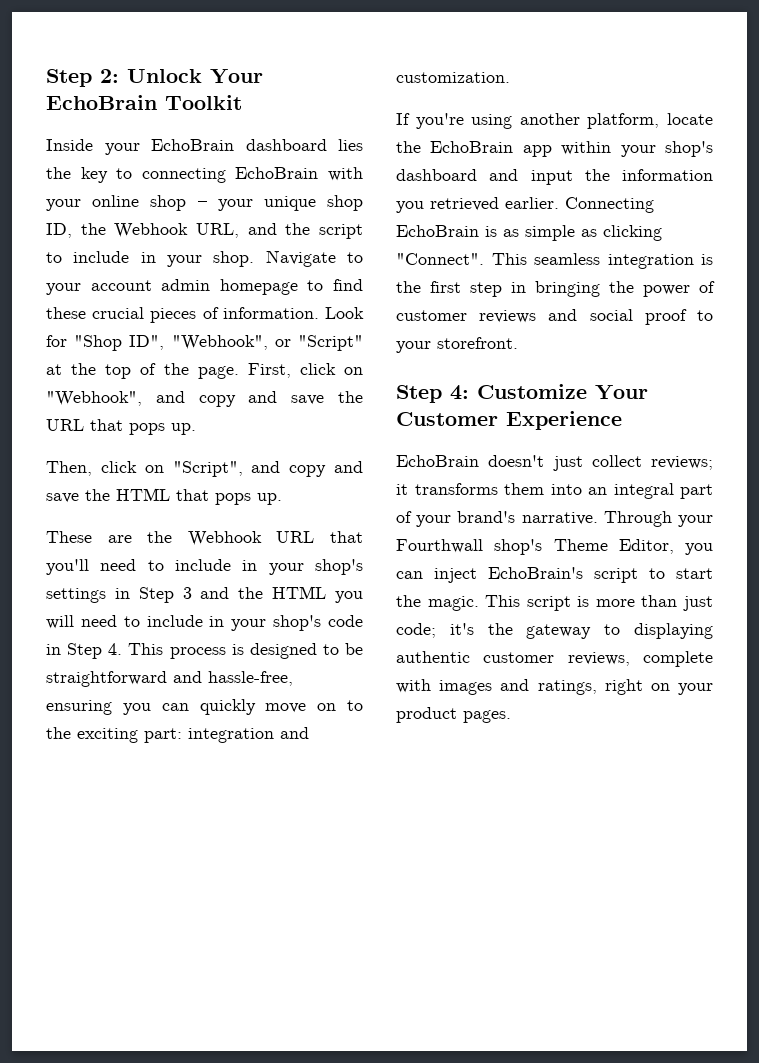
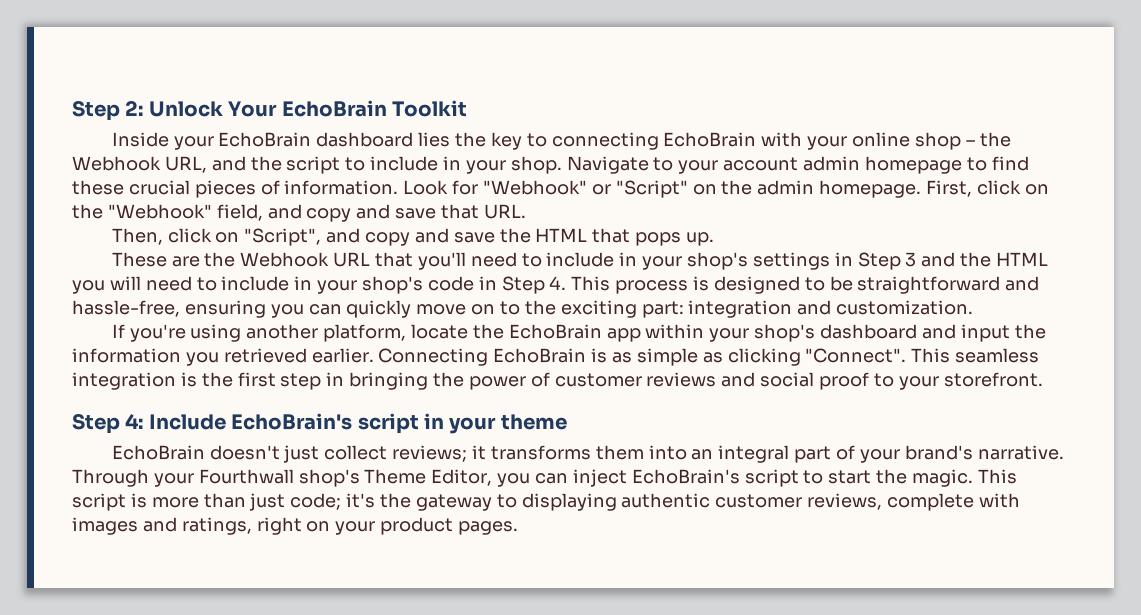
- Inside your EchoBrain dashboard lies the key to connecting EchoBrain with your online shop – your unique shop ID, the Webhook URL, and the script to include in your shop.
+ Inside your EchoBrain dashboard lies the key to connecting EchoBrain with your online shop – the Webhook URL, and the script to include in your shop.
- Look for "Shop ID", "Webhook", or "Script" at the top of the page. First, click on "Webhook", and copy and save the URL that pops up.
+ Look for "Webhook" or "Script" on the admin homepage. First, click on the "Webhook" field, and copy and save that URL.
- Step 4: Customize Your Customer Experience
+ Step 4: Include EchoBrain's script in your theme

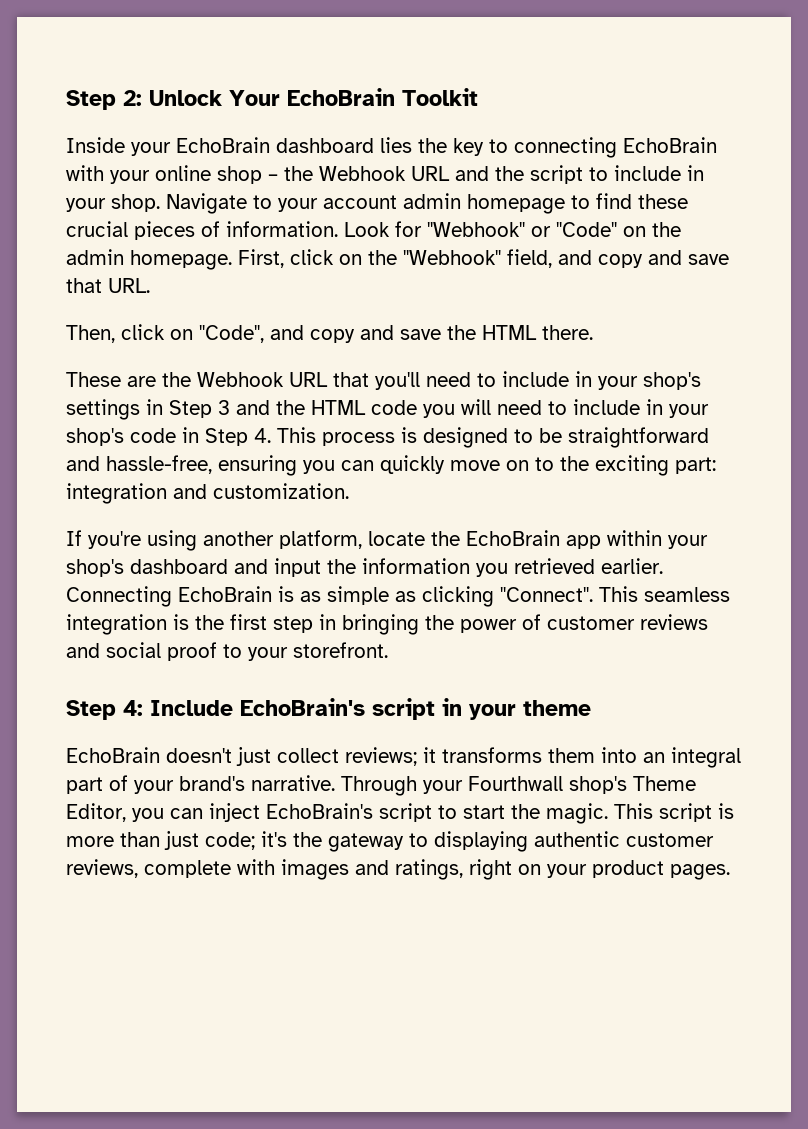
- Inside your EchoBrain dashboard lies the key to connecting EchoBrain with your online shop – the Webhook URL, and the script to include in your shop.
+ Inside your EchoBrain dashboard lies the key to connecting EchoBrain with your online shop – the Webhook URL and the script to include in your shop.
- Look for "Webhook" or "Script" on the admin homepage.
+ Look for "Webhook" or "Code" on the admin homepage.
- Then, click on "Script", and copy and save the HTML that pops up.
+ Then, click on "Code", and copy and save the HTML there.
- These are the Webhook URL that you'll need to include in your shop's settings in Step 3 and the HTML you will need to include in your shop's code in Step 4. This process is designed to be straightforward and hassle-free, ensuring you can quickly move on to the exciting part: integration and customization.
+ These are the Webhook URL that you'll need to include in your shop's settings in Step 3 and the HTML code you will need to include in your shop's code in Step 4. This process is designed to be straightforward and hassle-free, ensuring you can quickly move on to the exciting part: integration and customization.

